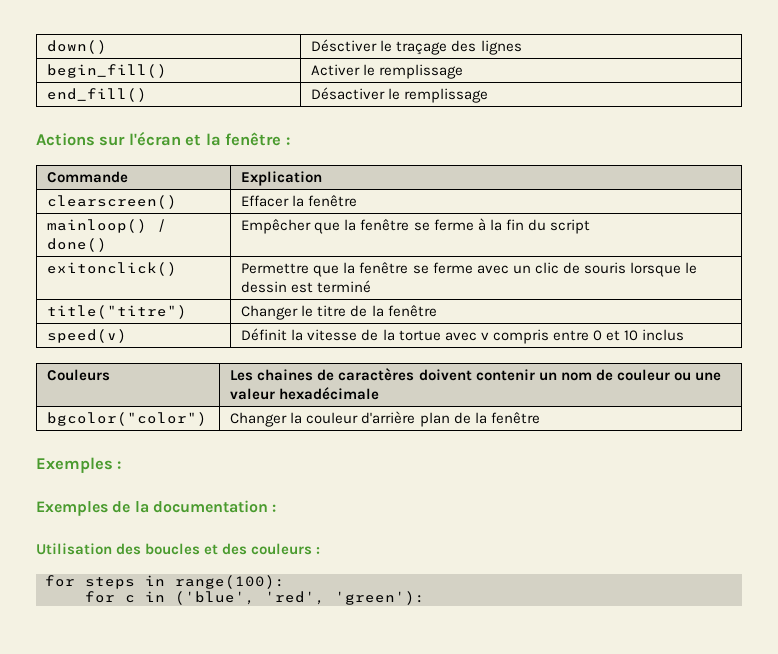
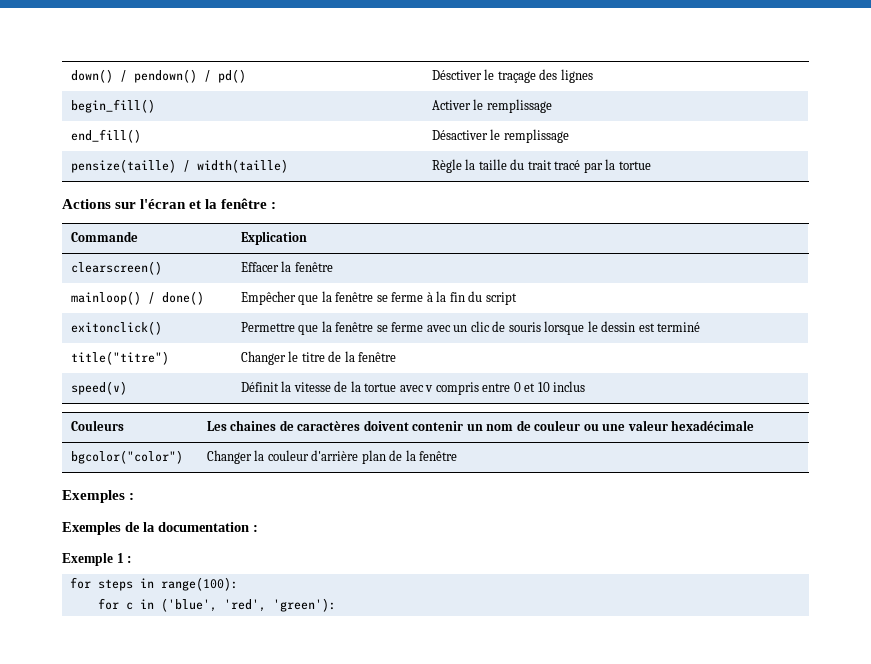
- down() | Désctiver le traçage des lignes
+ down() / pendown() / pd() | Désctiver le traçage des lignes
+ pensize(taille) / width(taille) | Règle la taille du trait tracé par la tortue
- Utilisation des boucles et des couleurs :
+ Exemple 1 :

